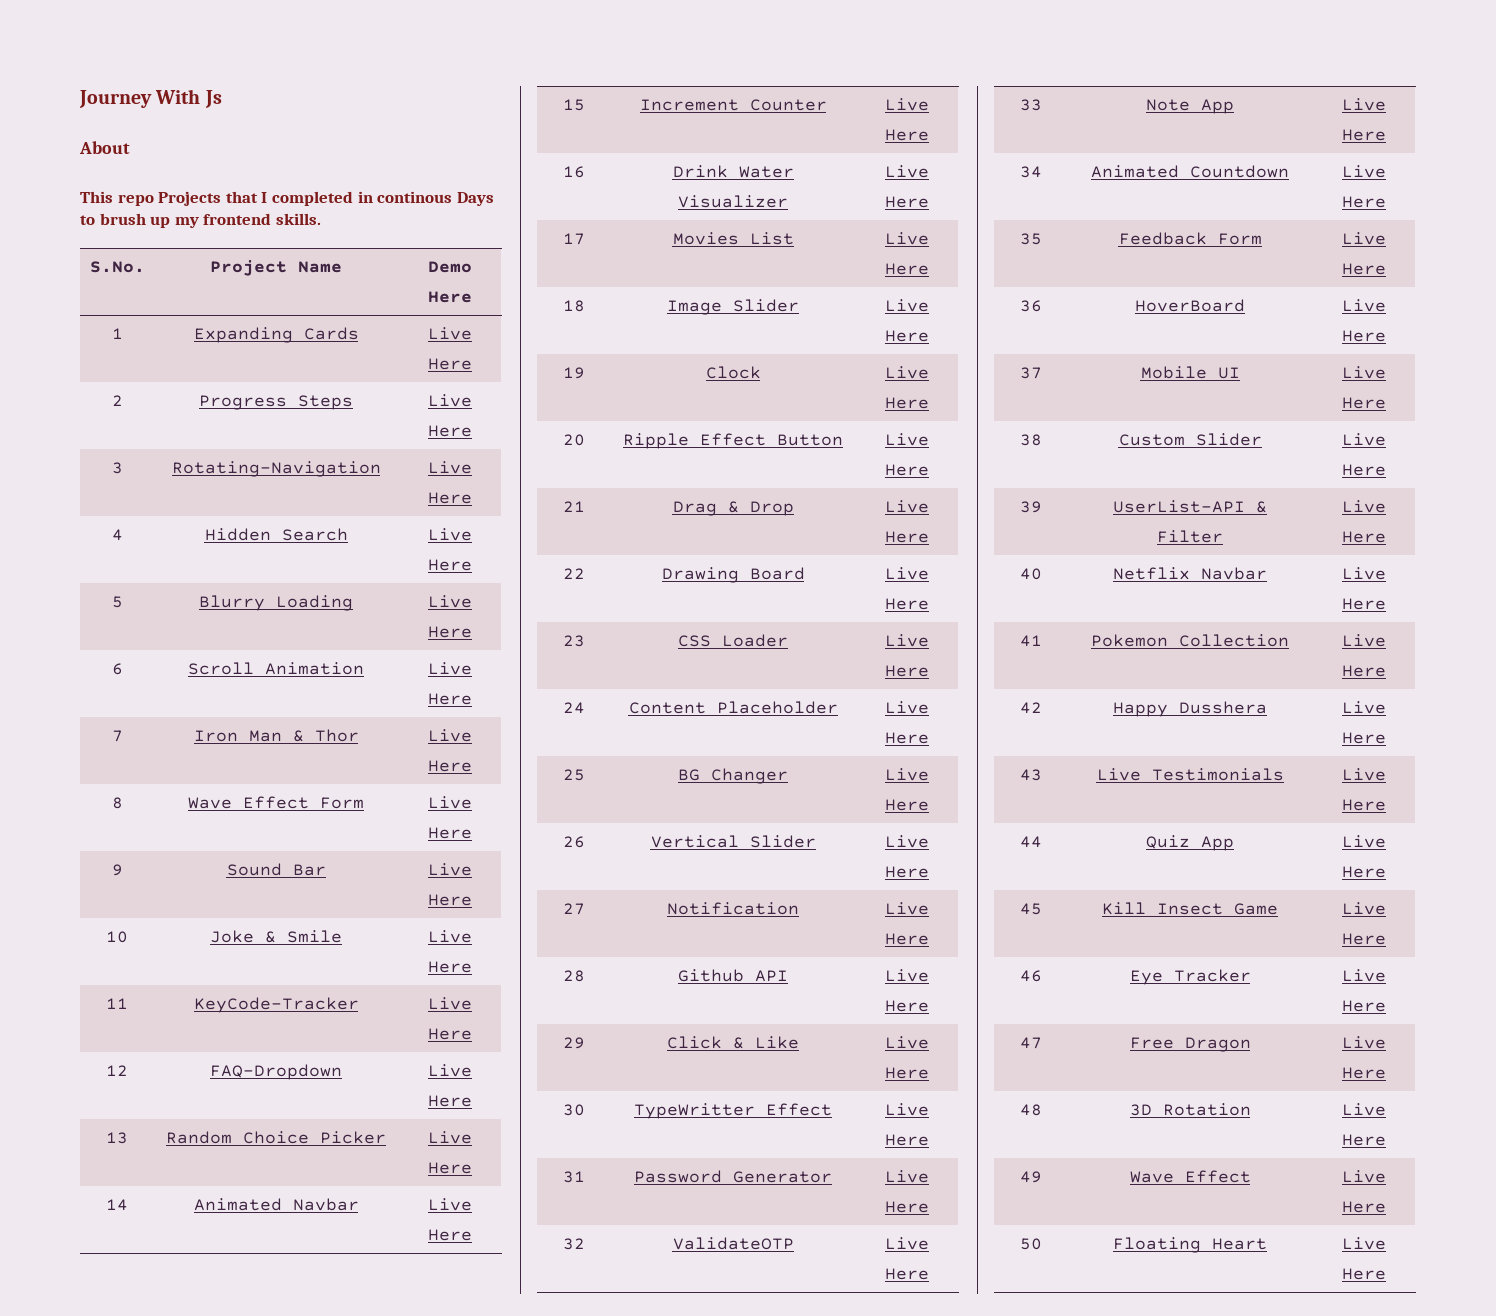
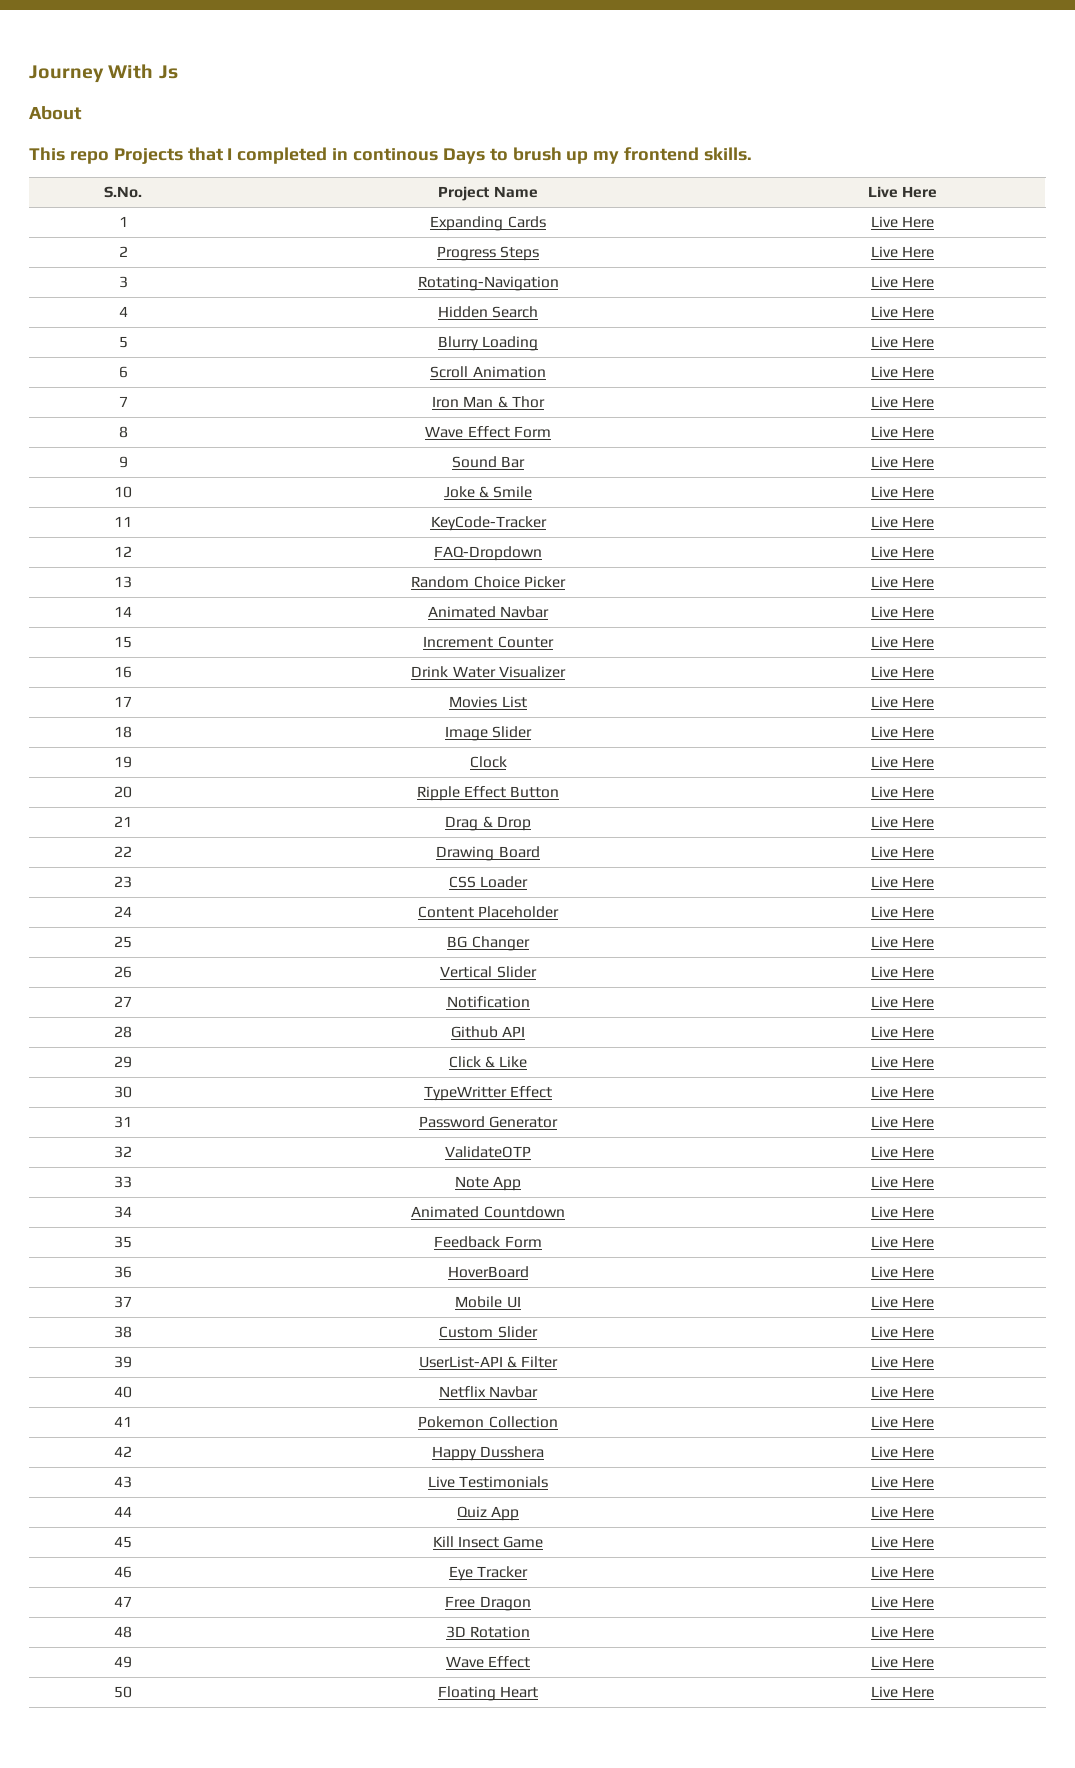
- S.No. | Project Name | Demo Here
+ S.No. | Project Name | Live Here

